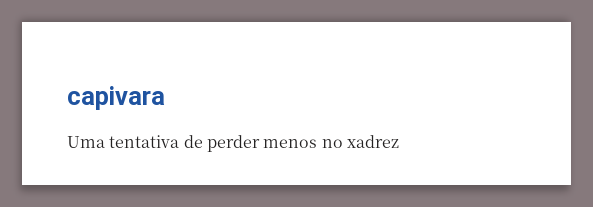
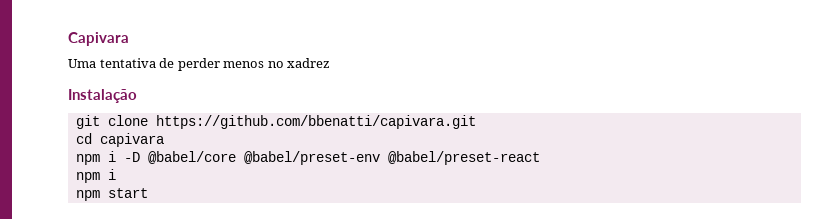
- capivara
+ Capivara
+ Instalação
+ git clone https://github.com/bbenatti/capivara.git
+ cd capivara
+ npm i -D @babel/core @babel/preset-env @babel/preset-react
+ npm i
+ npm start

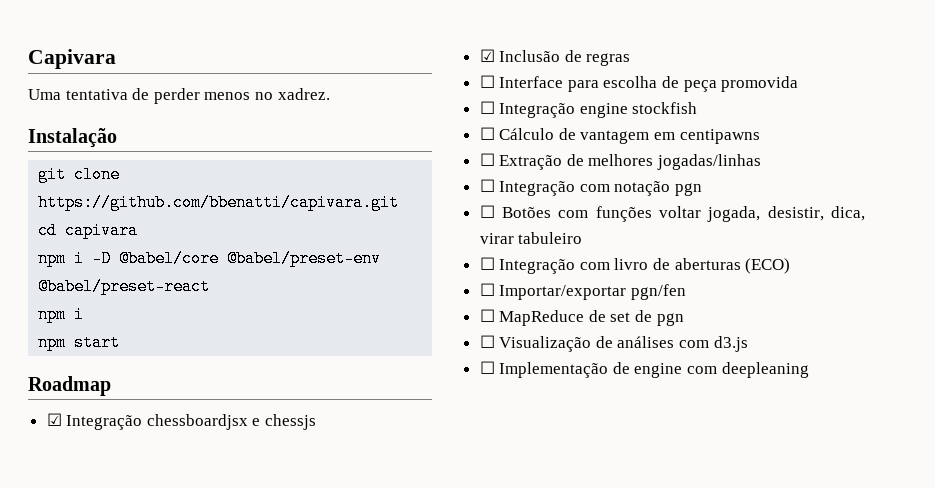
- Uma tentativa de perder menos no xadrez
+ Uma tentativa de perder menos no xadrez.
+ Roadmap
+ ☑ Integração chessboardjsx e chessjs
+ ☑ Inclusão de regras
+ ☐ Interface para escolha de peça promovida
+ ☐ Integração engine stockfish
+ ☐ Cálculo de vantagem em centipawns
+ ☐ Extração de melhores jogadas/linhas
+ ☐ Integração com notação pgn
+ ☐ Botões com funções voltar jogada, desistir, dica, virar tabuleiro
+ ☐ Integração com livro de aberturas (ECO)
+ ☐ Importar/exportar pgn/fen
+ ☐ MapReduce de set de pgn
+ ☐ Visualização de análises com d3.js
+ ☐ Implementação de engine com deepleaning

